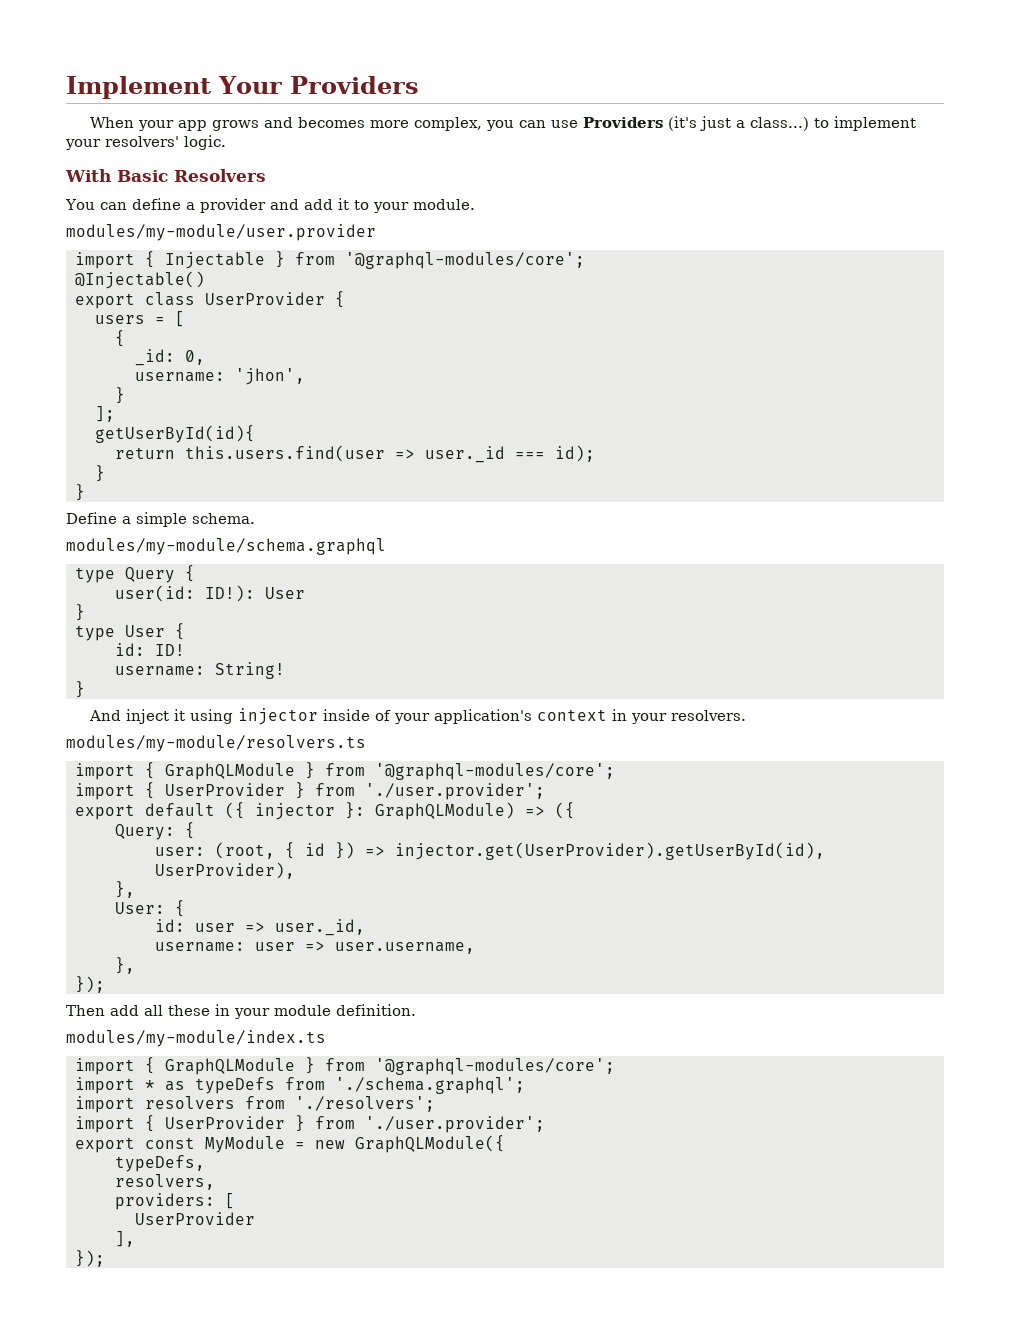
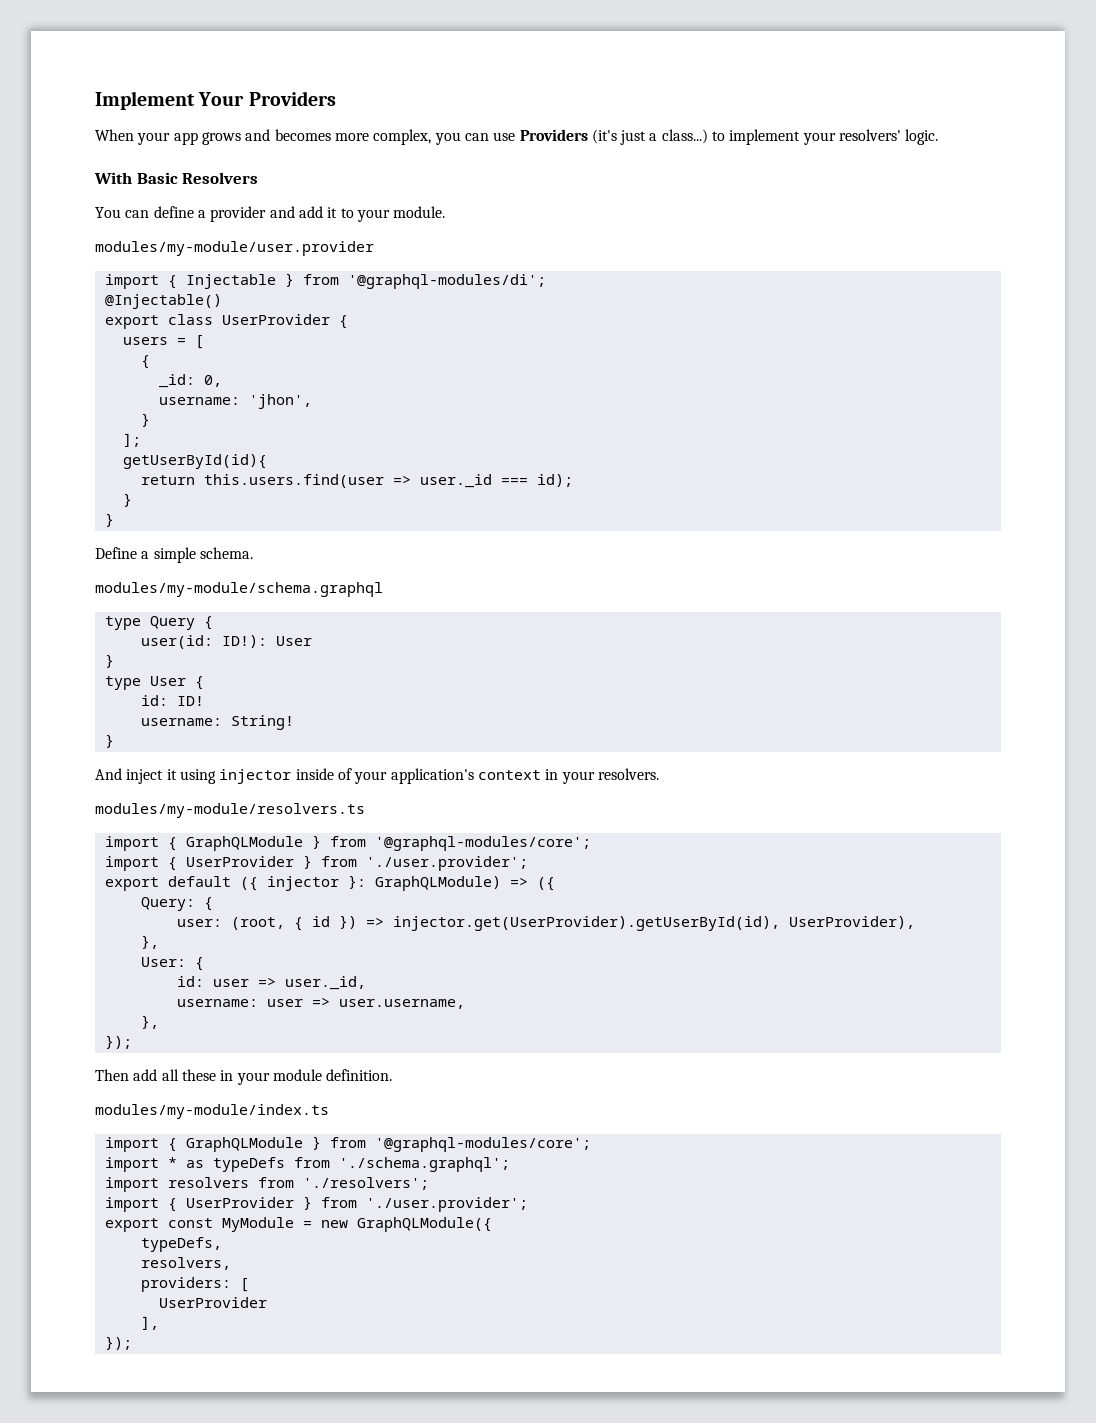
- import { Injectable } from '@graphql-modules/core';
+ import { Injectable } from '@graphql-modules/di';

